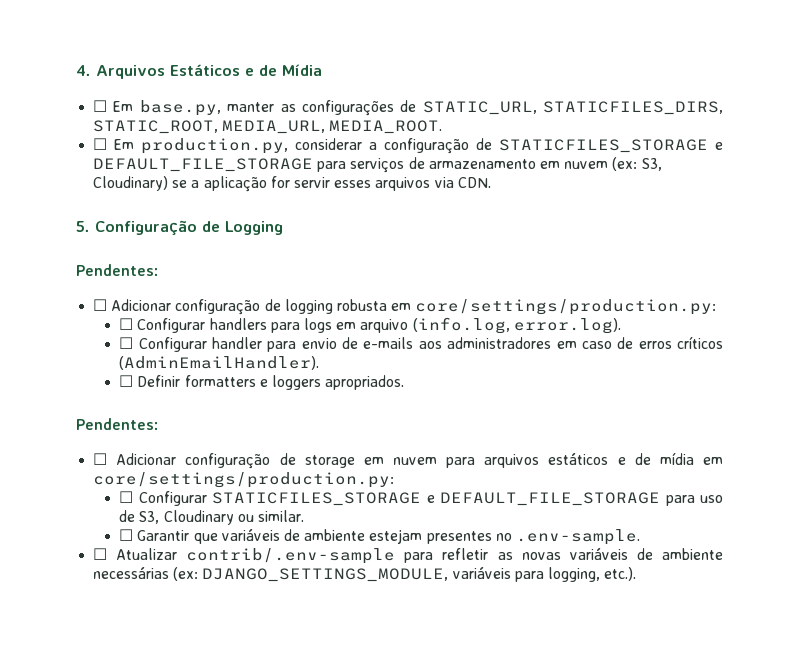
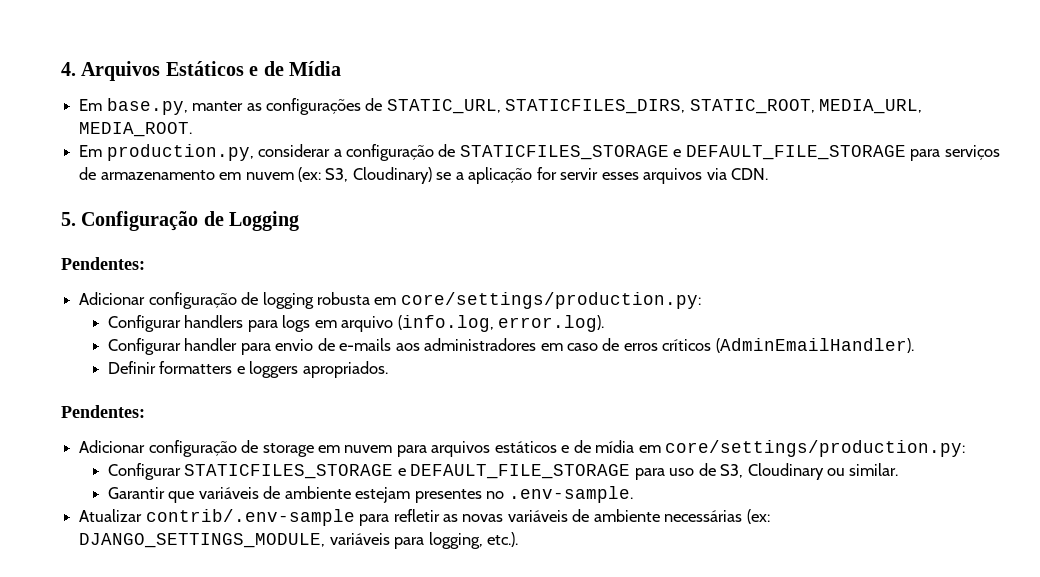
- ☐ Em base.py, manter as configurações de STATIC_URL, STATICFILES_DIRS, STATIC_ROOT, MEDIA_URL, MEDIA_ROOT.
+ Em base.py, manter as configurações de STATIC_URL, STATICFILES_DIRS, STATIC_ROOT, MEDIA_URL, MEDIA_ROOT.
- ☐ Em production.py, considerar a configuração de STATICFILES_STORAGE e DEFAULT_FILE_STORAGE para serviços de armazenamento em nuvem (ex: S3, Cloudinary) se a aplicação for servir esses arquivos via CDN.
+ Em production.py, considerar a configuração de STATICFILES_STORAGE e DEFAULT_FILE_STORAGE para serviços de armazenamento em nuvem (ex: S3, Cloudinary) se a aplicação for servir esses arquivos via CDN.
- ☐ Adicionar configuração de logging robusta em core/settings/production.py:
+ Adicionar configuração de logging robusta em core/settings/production.py:
- ☐ Configurar handlers para logs em arquivo (info.log, error.log).
+ Configurar handlers para logs em arquivo (info.log, error.log).
- ☐ Configurar handler para envio de e-mails aos administradores em caso de erros críticos (AdminEmailHandler).
+ Configurar handler para envio de e-mails aos administradores em caso de erros críticos (AdminEmailHandler).
- ☐ Definir formatters e loggers apropriados.
+ Definir formatters e loggers apropriados.
- ☐ Adicionar configuração de storage em nuvem para arquivos estáticos e de mídia em core/settings/production.py:
+ Adicionar configuração de storage em nuvem para arquivos estáticos e de mídia em core/settings/production.py:
- ☐ Configurar STATICFILES_STORAGE e DEFAULT_FILE_STORAGE para uso de S3, Cloudinary ou similar.
+ Configurar STATICFILES_STORAGE e DEFAULT_FILE_STORAGE para uso de S3, Cloudinary ou similar.
- ☐ Garantir que variáveis de ambiente estejam presentes no .env-sample.
+ Garantir que variáveis de ambiente estejam presentes no .env-sample.
- ☐ Atualizar contrib/.env-sample para refletir as novas variáveis de ambiente necessárias (ex: DJANGO_SETTINGS_MODULE, variáveis para logging, etc.).
+ Atualizar contrib/.env-sample para refletir as novas variáveis de ambiente necessárias (ex: DJANGO_SETTINGS_MODULE, variáveis para logging, etc.).

